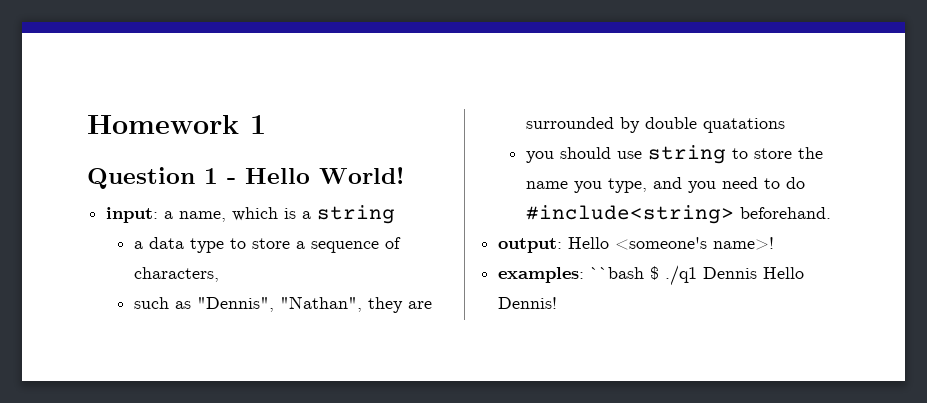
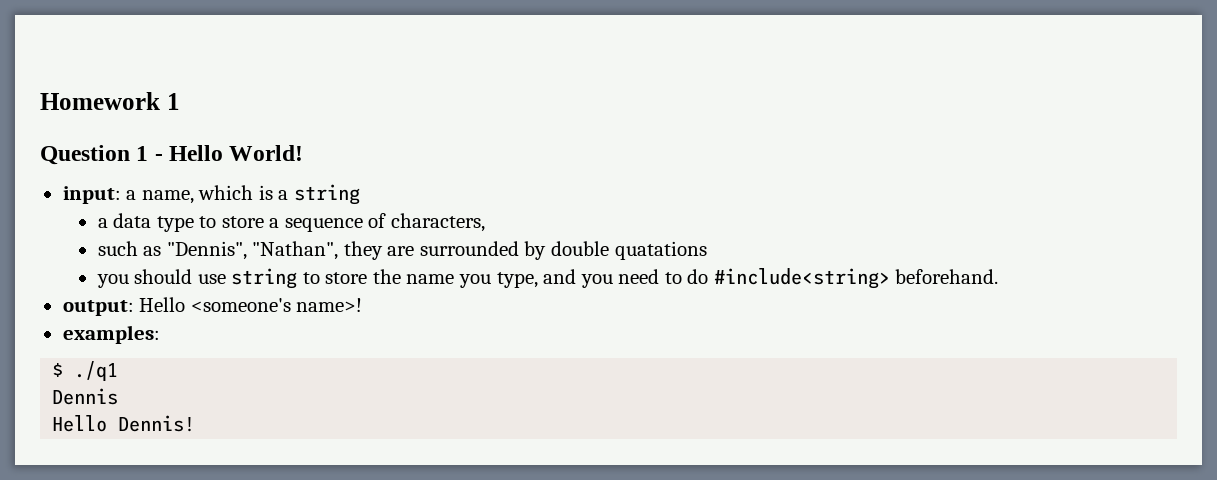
- examples: ``bash $ ./q1 Dennis Hello Dennis!
+ examples:
+ $ ./q1
+ Dennis
+ Hello Dennis!

